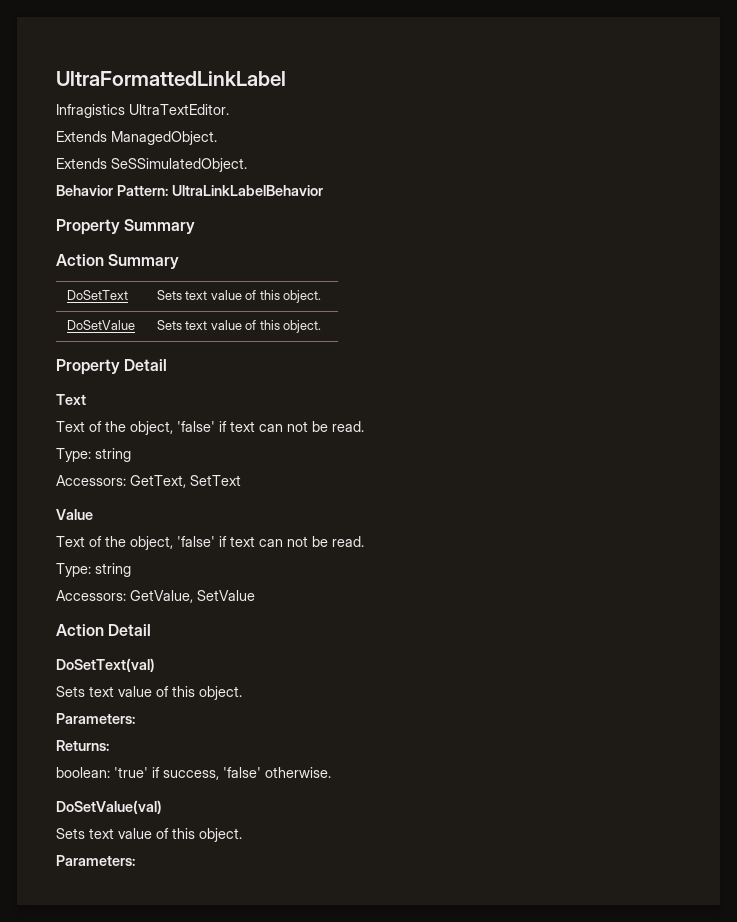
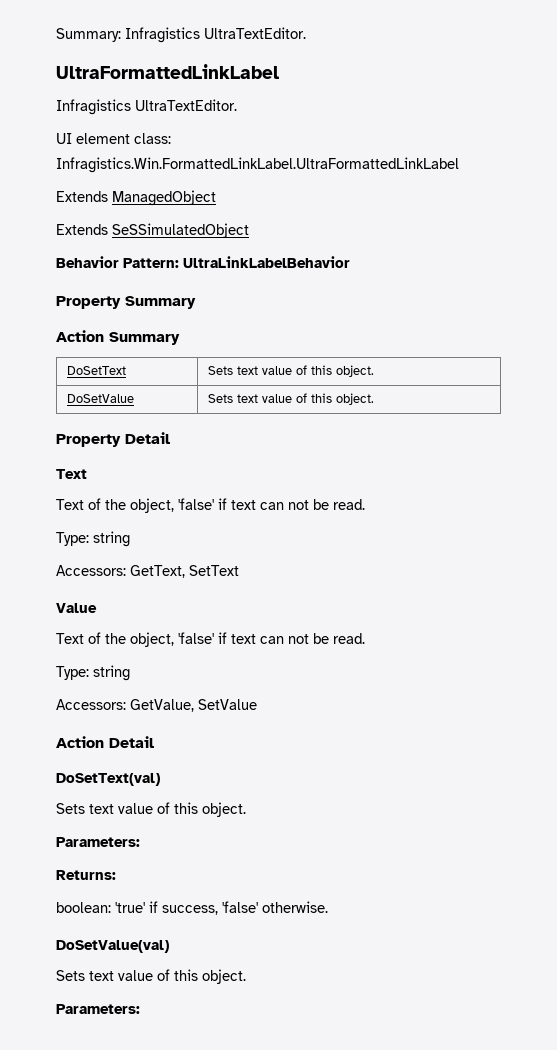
+ Summary: Infragistics UltraTextEditor.
- Extends ManagedObject.
- Extends SeSSimulatedObject.
+ UI element class: Infragistics.Win.FormattedLinkLabel.UltraFormattedLinkLabel
+ Extends ManagedObject
+ Extends SeSSimulatedObject

